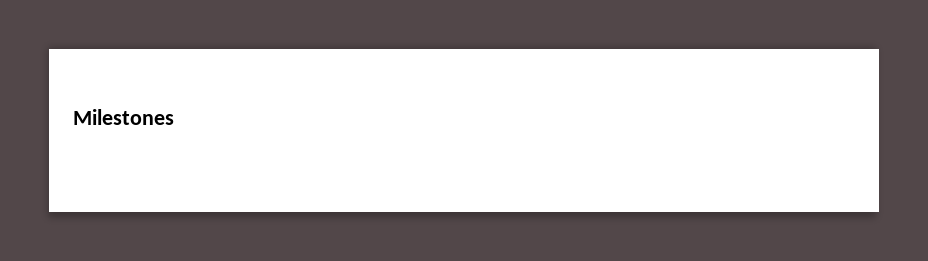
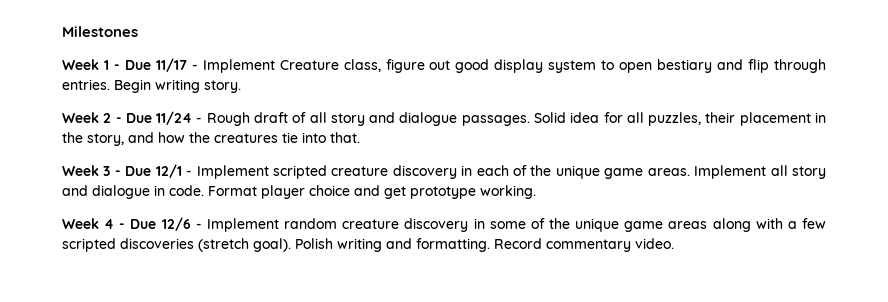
+ Week 1 - Due 11/17 - Implement Creature class, figure out good display system to open bestiary and flip through entries. Begin writing story.
+ Week 2 - Due 11/24 - Rough draft of all story and dialogue passages. Solid idea for all puzzles, their placement in the story, and how the creatures tie into that.
+ Week 3 - Due 12/1 - Implement scripted creature discovery in each of the unique game areas. Implement all story and dialogue in code. Format player choice and get prototype working.
+ Week 4 - Due 12/6 - Implement random creature discovery in some of the unique game areas along with a few scripted discoveries (stretch goal). Polish writing and formatting. Record commentary video.

